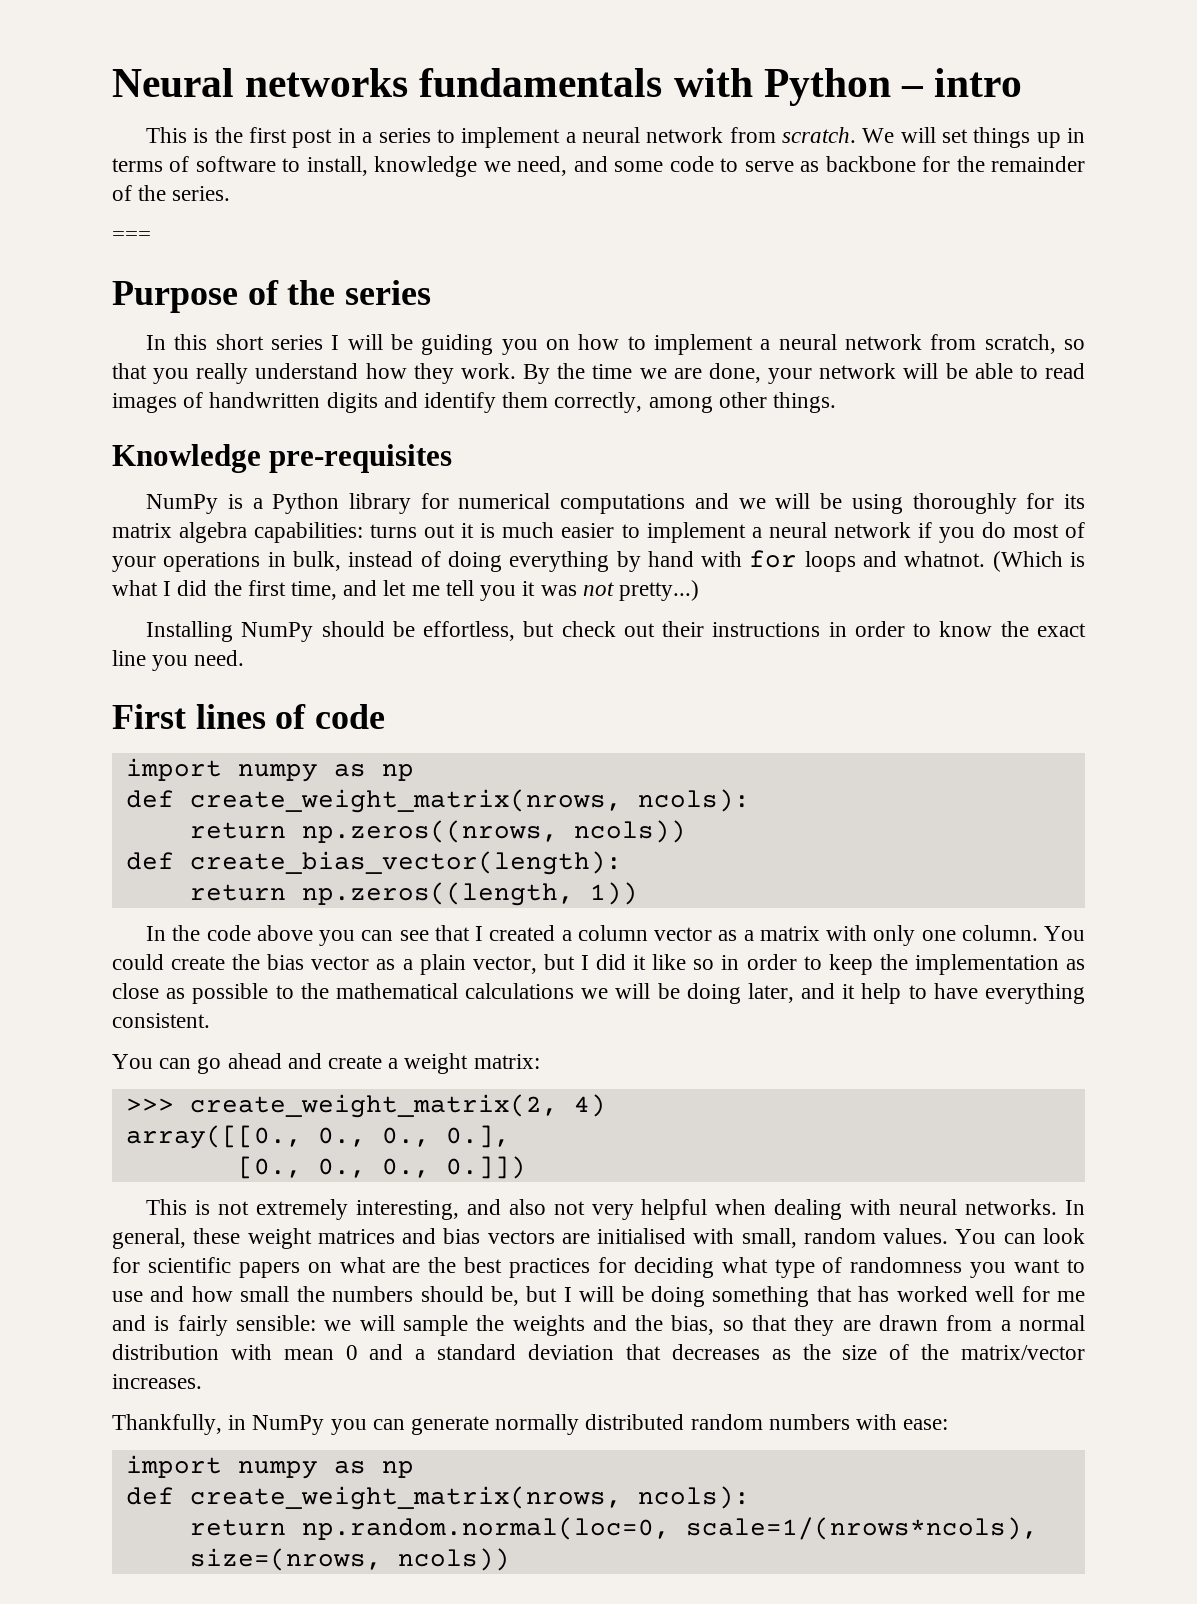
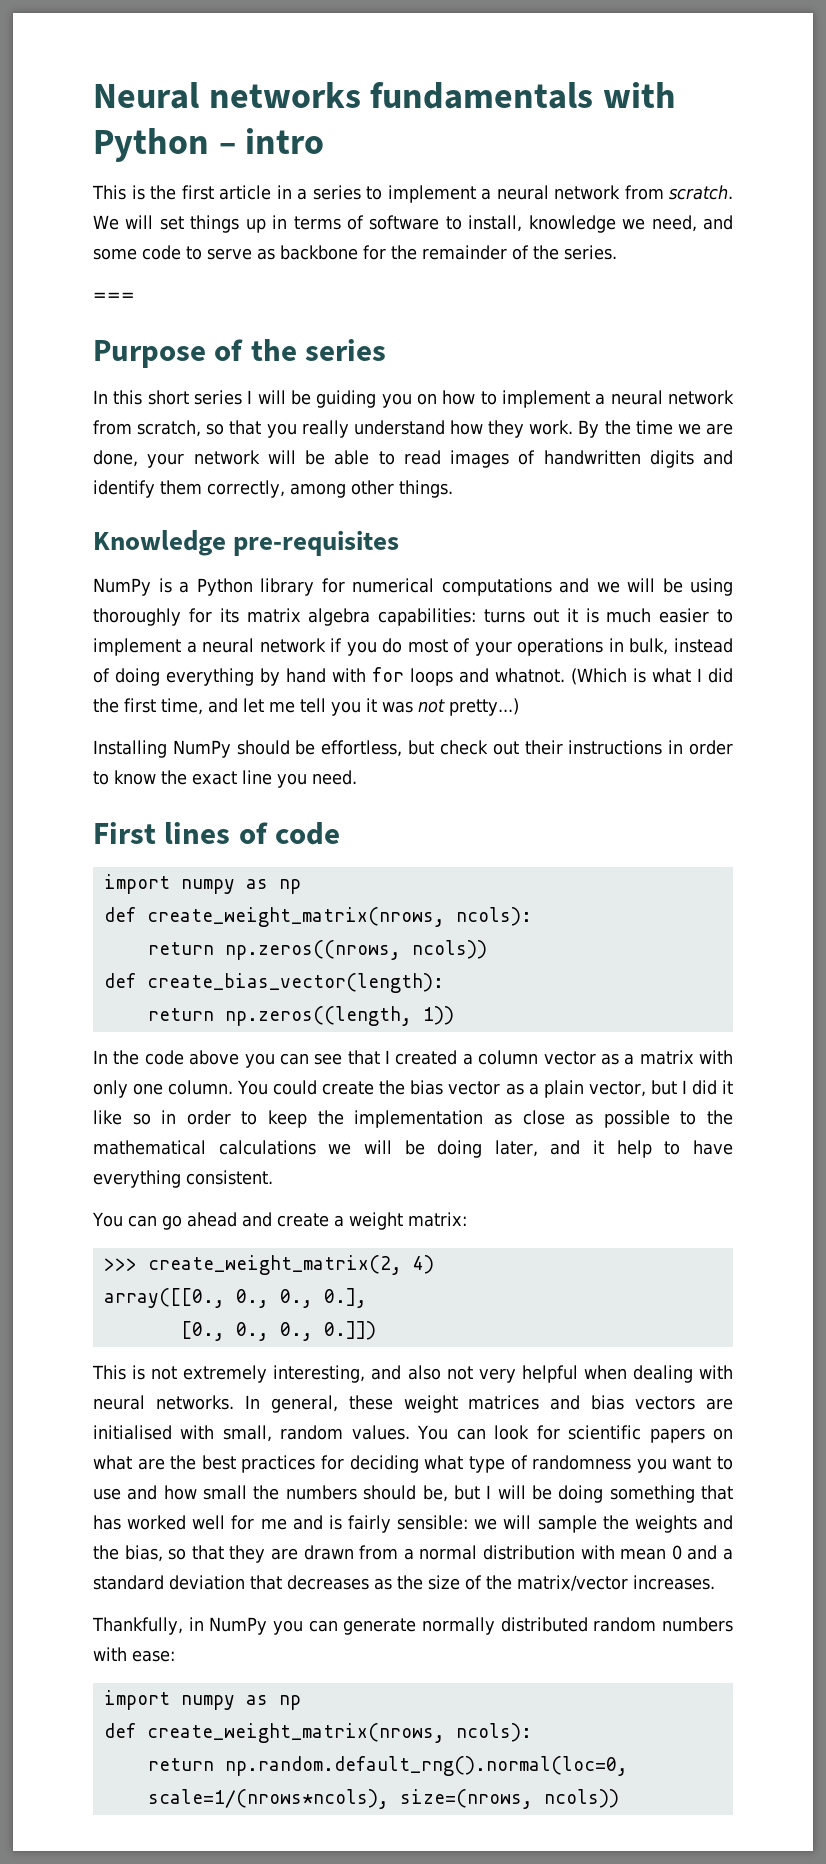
- This is the first post in a series to implement a neural network from scratch.
+ This is the first article in a series to implement a neural network from scratch.
- return np.random.normal(loc=0, scale=1/(nrows*ncols), size=(nrows, ncols))
+ return np.random.default_rng().normal(loc=0, scale=1/(nrows*ncols), size=(nrows, ncols))

